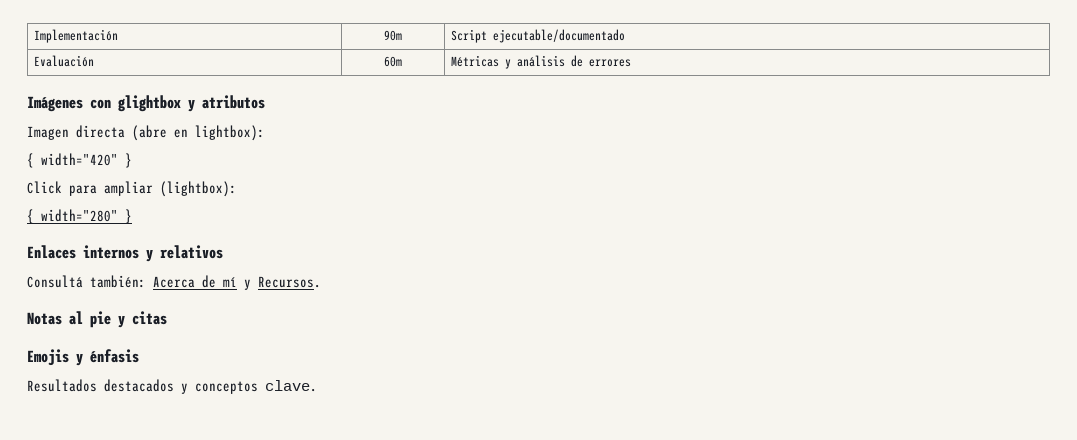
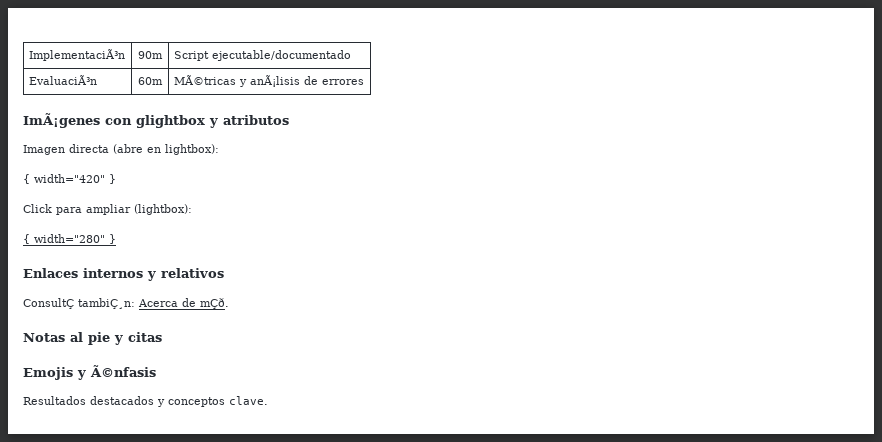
- Implementación | 90m | Script ejecutable/documentado
+ ImplementaciÃ³n | 90m | Script ejecutable/documentado
- Evaluación | 60m | Métricas y análisis de errores
+ EvaluaciÃ³n | 60m | MÃ©tricas y anÃ¡lisis de errores
- Imágenes con glightbox y atributos
+ ImÃ¡genes con glightbox y atributos
- Consultá también: Acerca de mí y Recursos.
+ ConsultÇ tambiÇ¸n: Acerca de mÇð.
- Emojis y énfasis
+ Emojis y Ã©nfasis

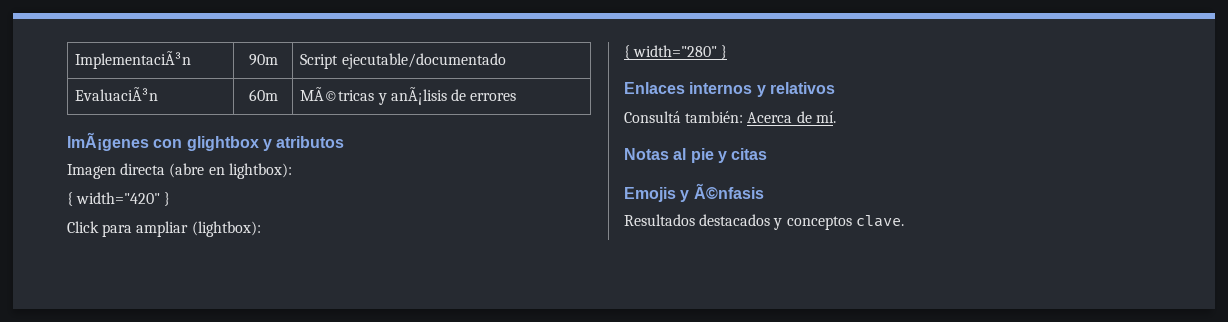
- ConsultÇ tambiÇ¸n: Acerca de mÇð.
+ Consultá también: Acerca de mí.

